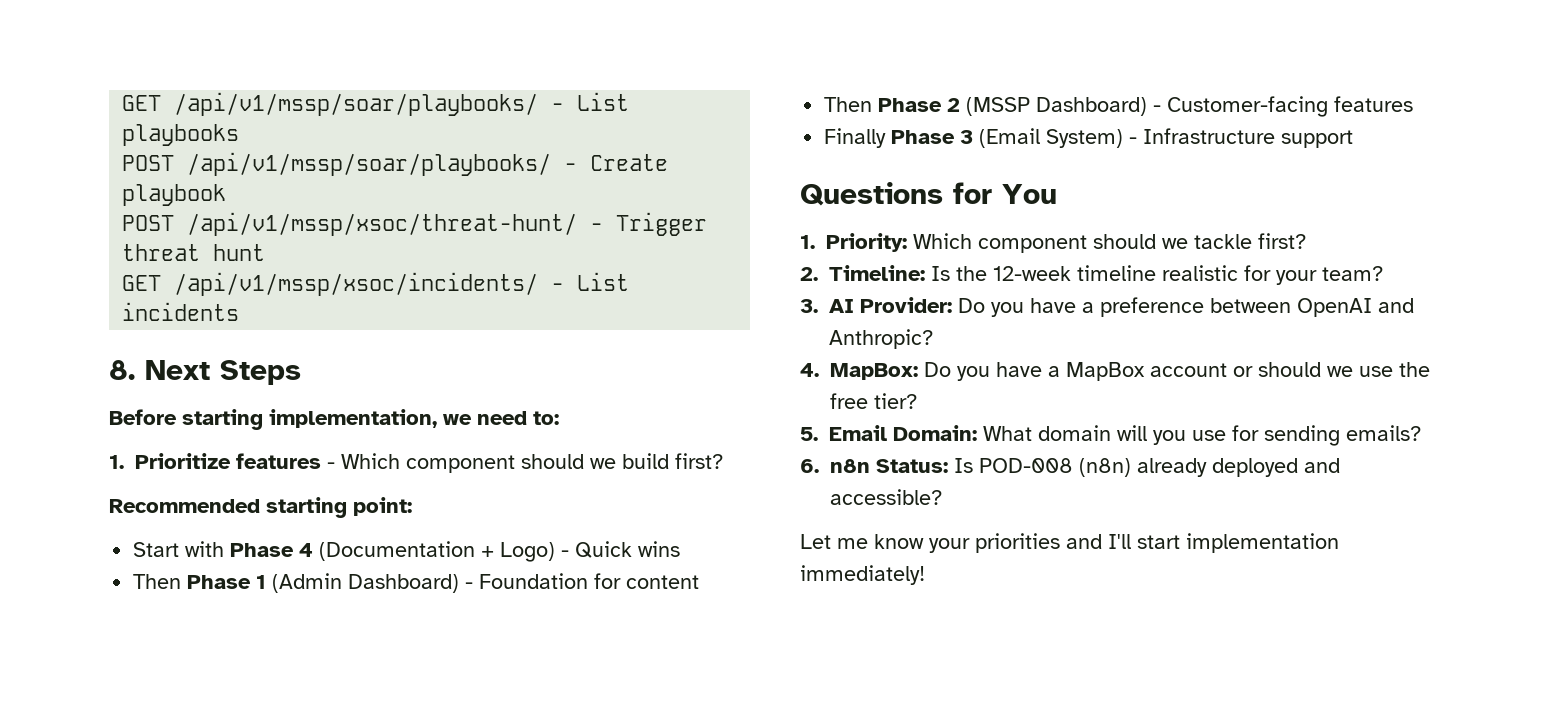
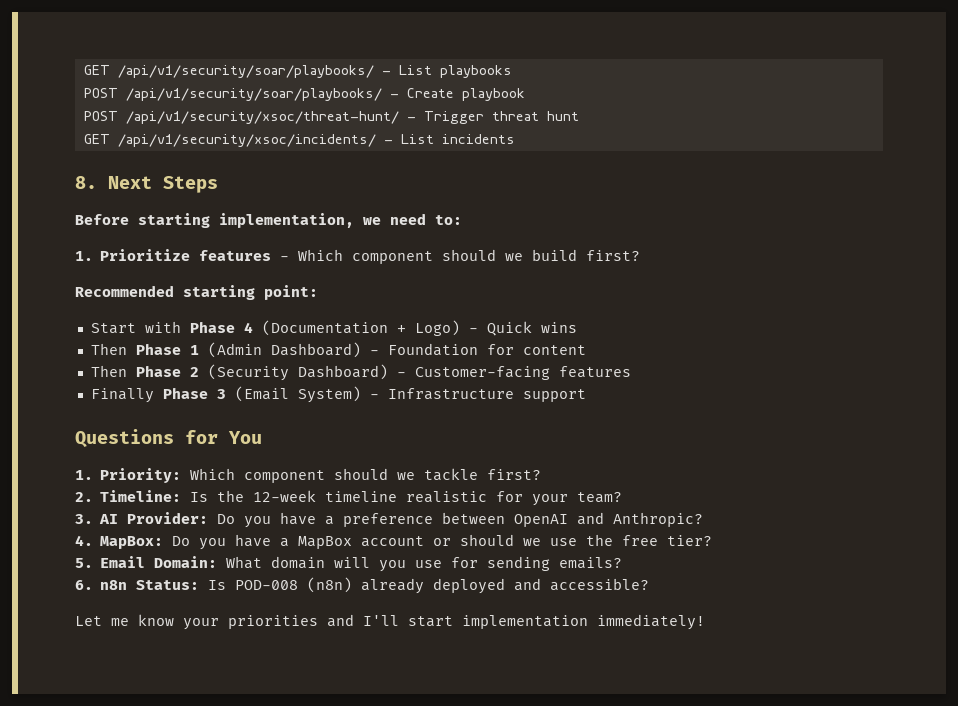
- GET /api/v1/mssp/soar/playbooks/ - List playbooks
+ GET /api/v1/security/soar/playbooks/ - List playbooks
- POST /api/v1/mssp/soar/playbooks/ - Create playbook
+ POST /api/v1/security/soar/playbooks/ - Create playbook
- POST /api/v1/mssp/xsoc/threat-hunt/ - Trigger threat hunt
+ POST /api/v1/security/xsoc/threat-hunt/ - Trigger threat hunt
- GET /api/v1/mssp/xsoc/incidents/ - List incidents
+ GET /api/v1/security/xsoc/incidents/ - List incidents
- Then Phase 2 (MSSP Dashboard) - Customer-facing features
+ Then Phase 2 (Security Dashboard) - Customer-facing features

